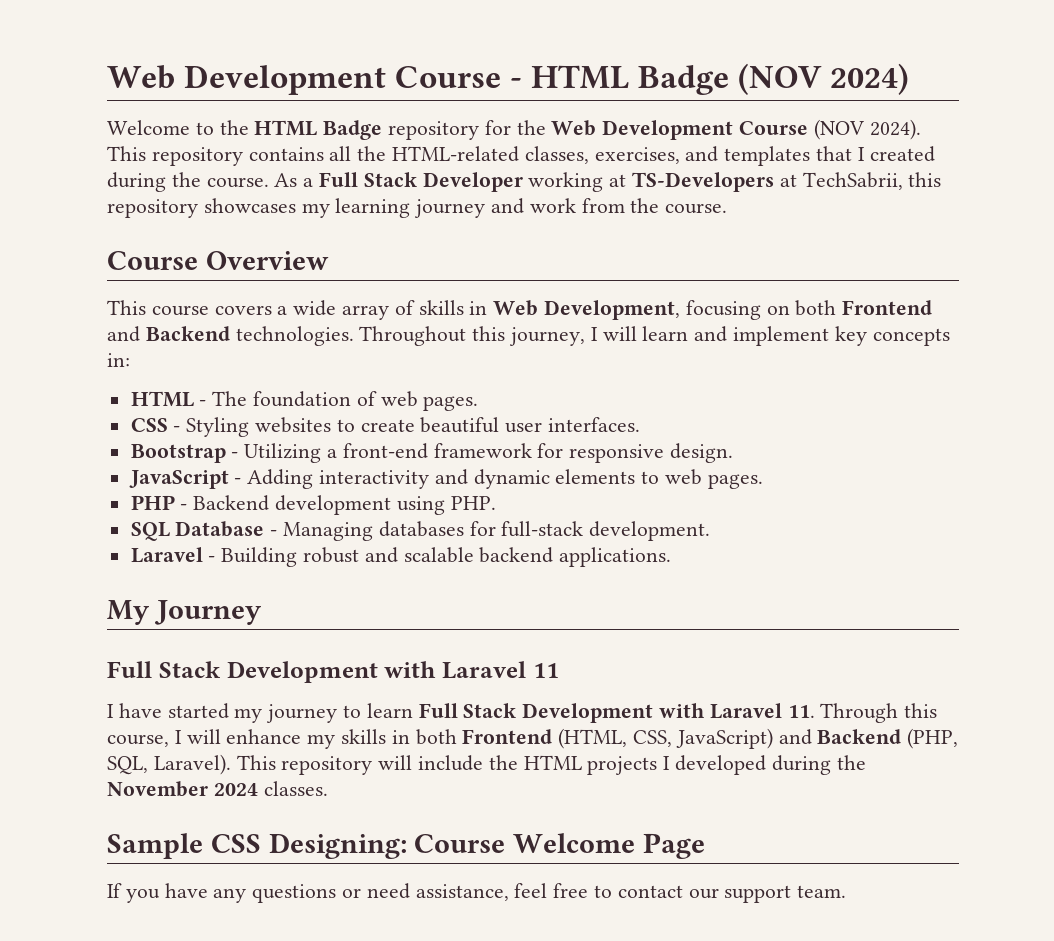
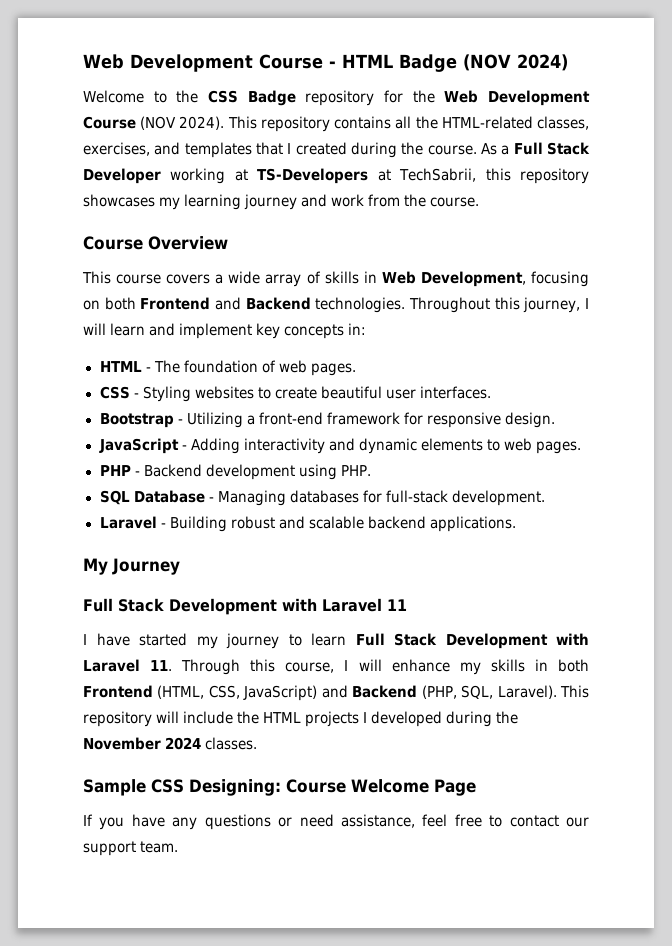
- Welcome to the HTML Badge repository for the Web Development Course (NOV 2024).
+ Welcome to the CSS Badge repository for the Web Development Course (NOV 2024).

